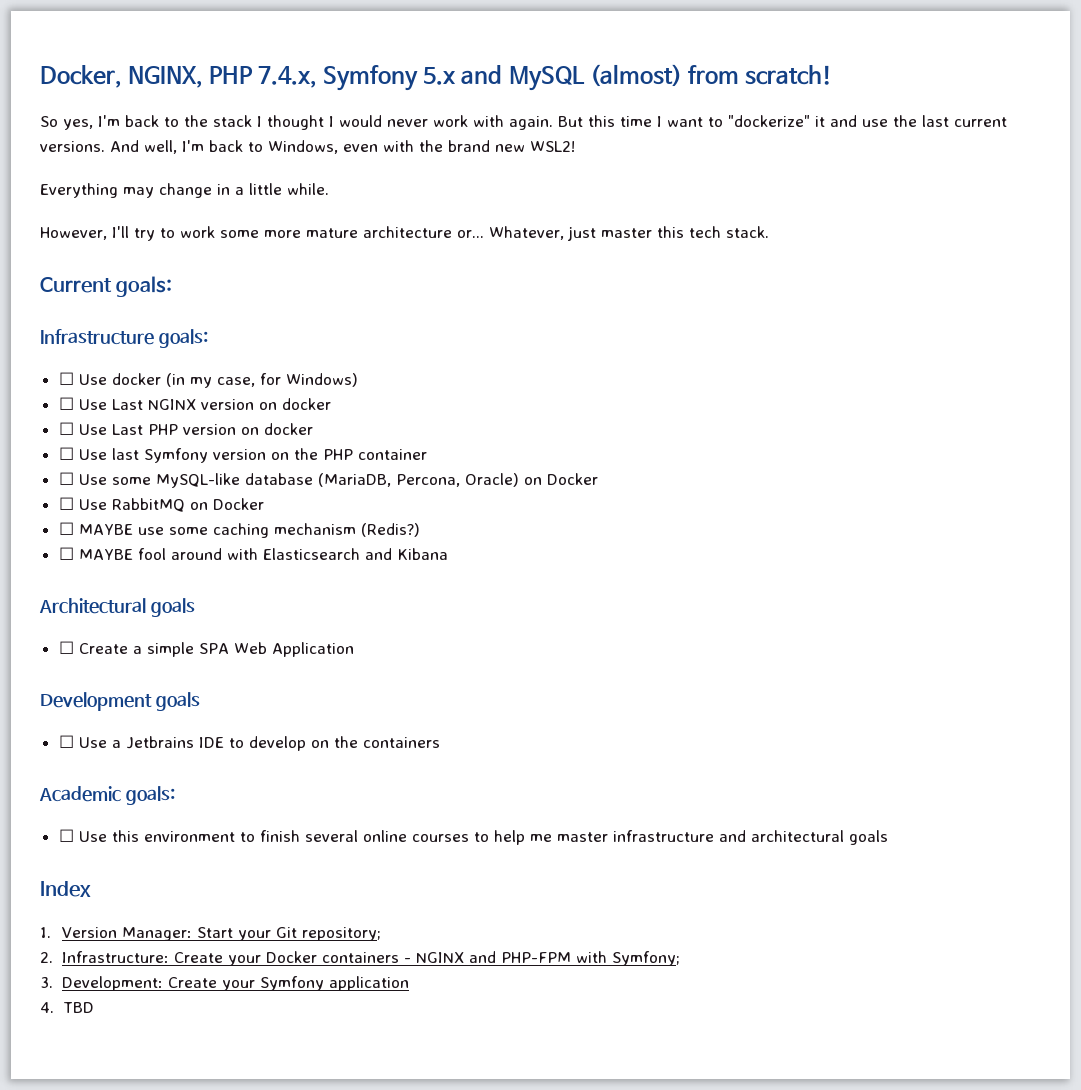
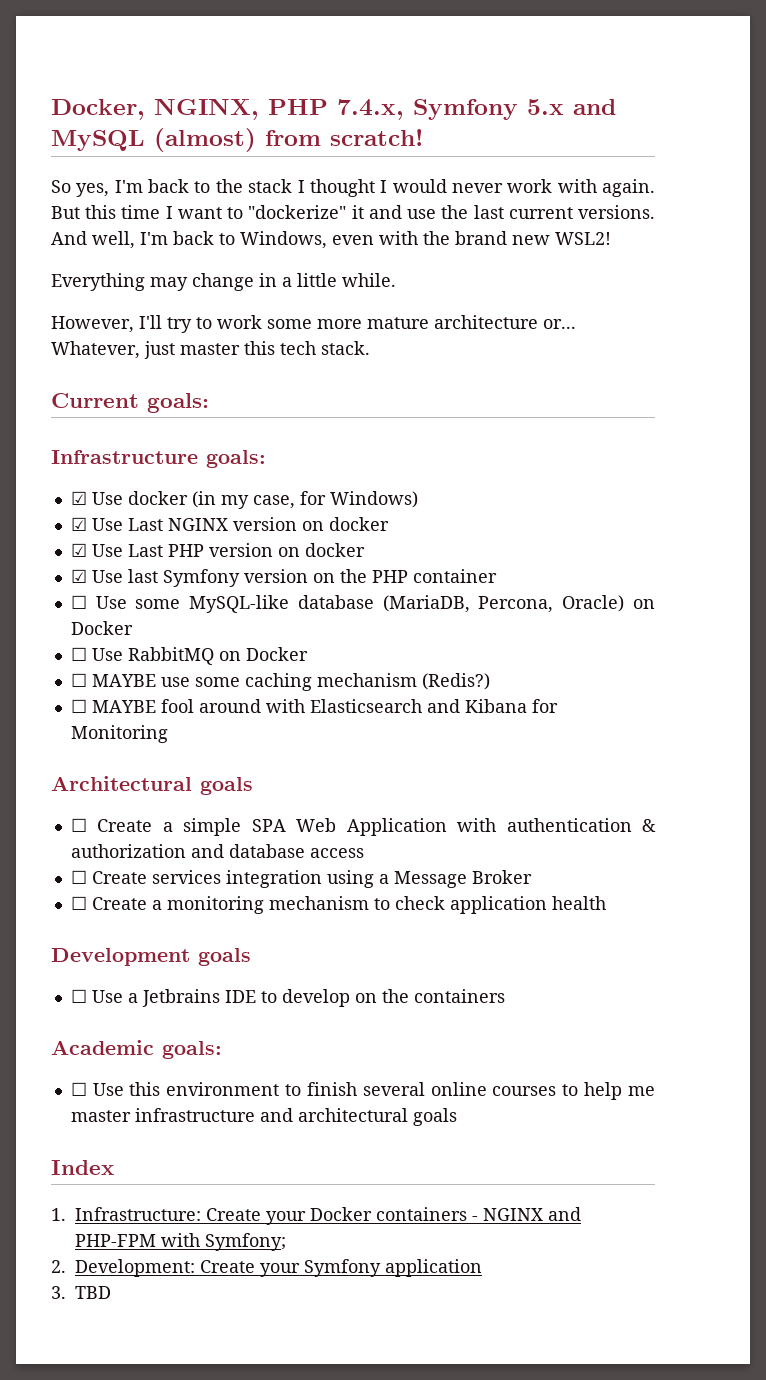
- ☐ Use docker (in my case, for Windows)
+ ☑ Use docker (in my case, for Windows)
- ☐ Use Last NGINX version on docker
+ ☑ Use Last NGINX version on docker
- ☐ Use Last PHP version on docker
+ ☑ Use Last PHP version on docker
- ☐ Use last Symfony version on the PHP container
+ ☑ Use last Symfony version on the PHP container
- ☐ MAYBE fool around with Elasticsearch and Kibana
+ ☐ MAYBE fool around with Elasticsearch and Kibana for Monitoring
- ☐ Create a simple SPA Web Application
+ ☐ Create a simple SPA Web Application with authentication & authorization and database access
+ ☐ Create services integration using a Message Broker
+ ☐ Create a monitoring mechanism to check application health
- 1. Version Manager: Start your Git repository;
- 2. Infrastructure: Create your Docker containers - NGINX and PHP-FPM with Symfony;
+ 1. Infrastructure: Create your Docker containers - NGINX and PHP-FPM with Symfony;
- 3. Development: Create your Symfony application
+ 2. Development: Create your Symfony application
- 4. TBD
+ 3. TBD

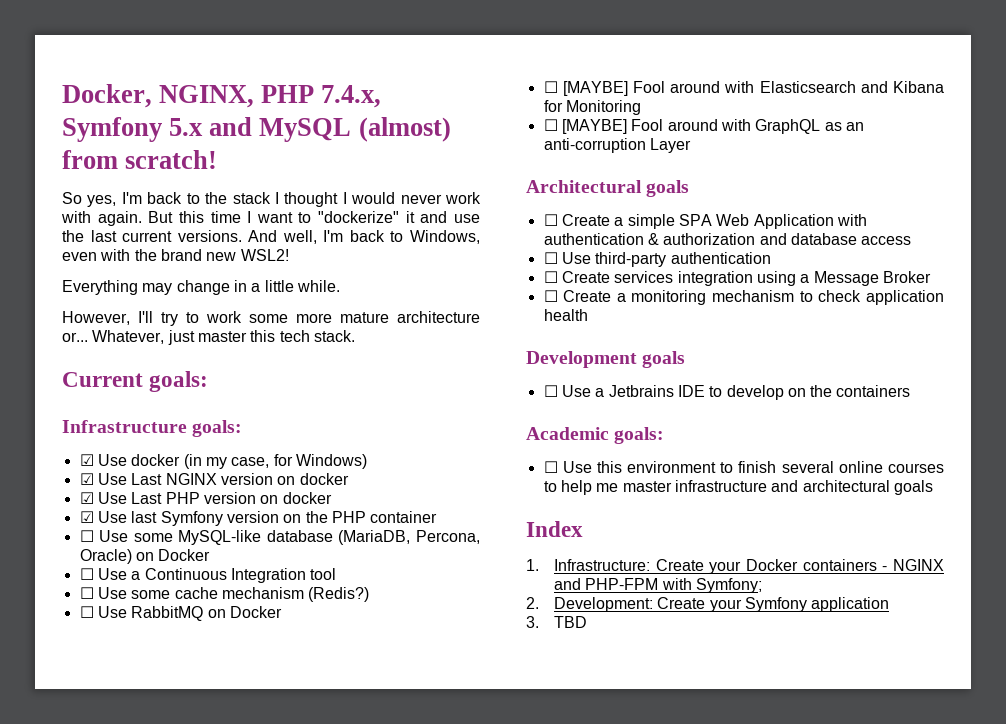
+ ☐ Use a Continuous Integration tool
+ ☐ Use some cache mechanism (Redis?)
- ☐ MAYBE use some caching mechanism (Redis?)
- ☐ MAYBE fool around with Elasticsearch and Kibana for Monitoring
+ ☐ [MAYBE] Fool around with Elasticsearch and Kibana for Monitoring
+ ☐ [MAYBE] Fool around with GraphQL as an anti-corruption Layer
+ ☐ Use third-party authentication

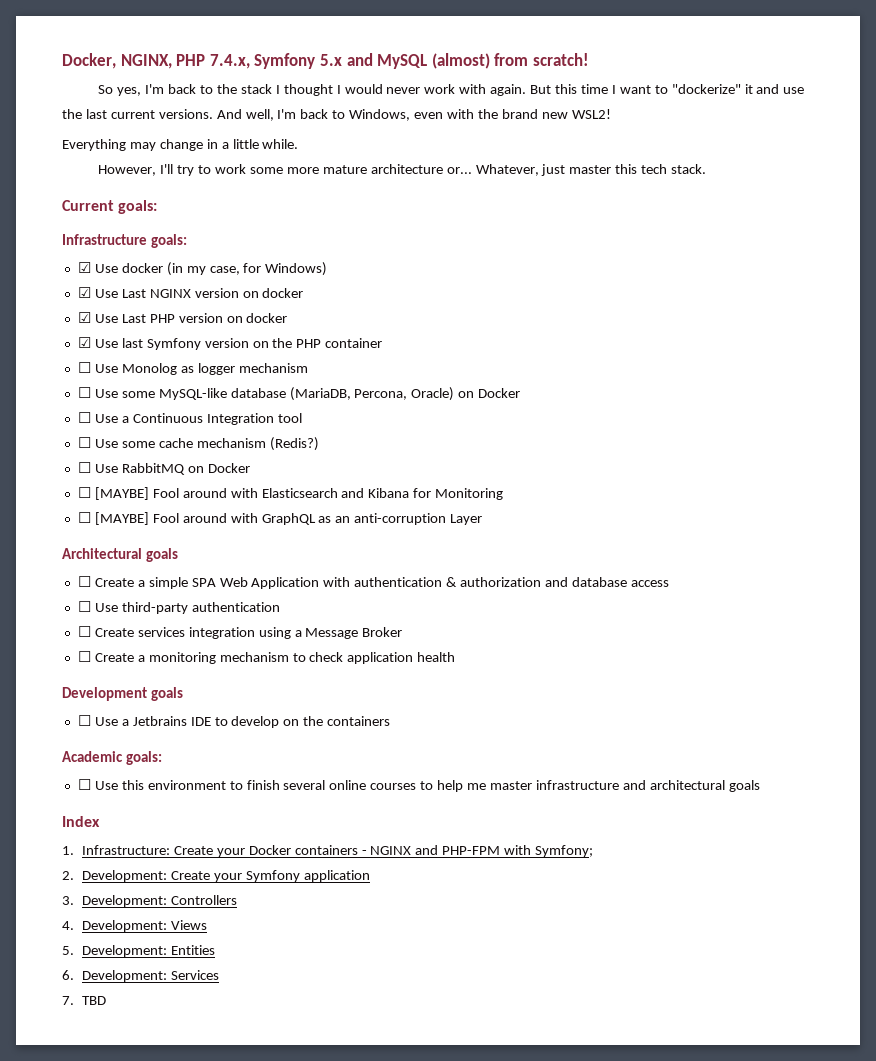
+ ☐ Use Monolog as logger mechanism
- 3. TBD
+ 3. Development: Controllers
+ 4. Development: Views
+ 5. Development: Entities
+ 6. Development: Services
+ 7. TBD

